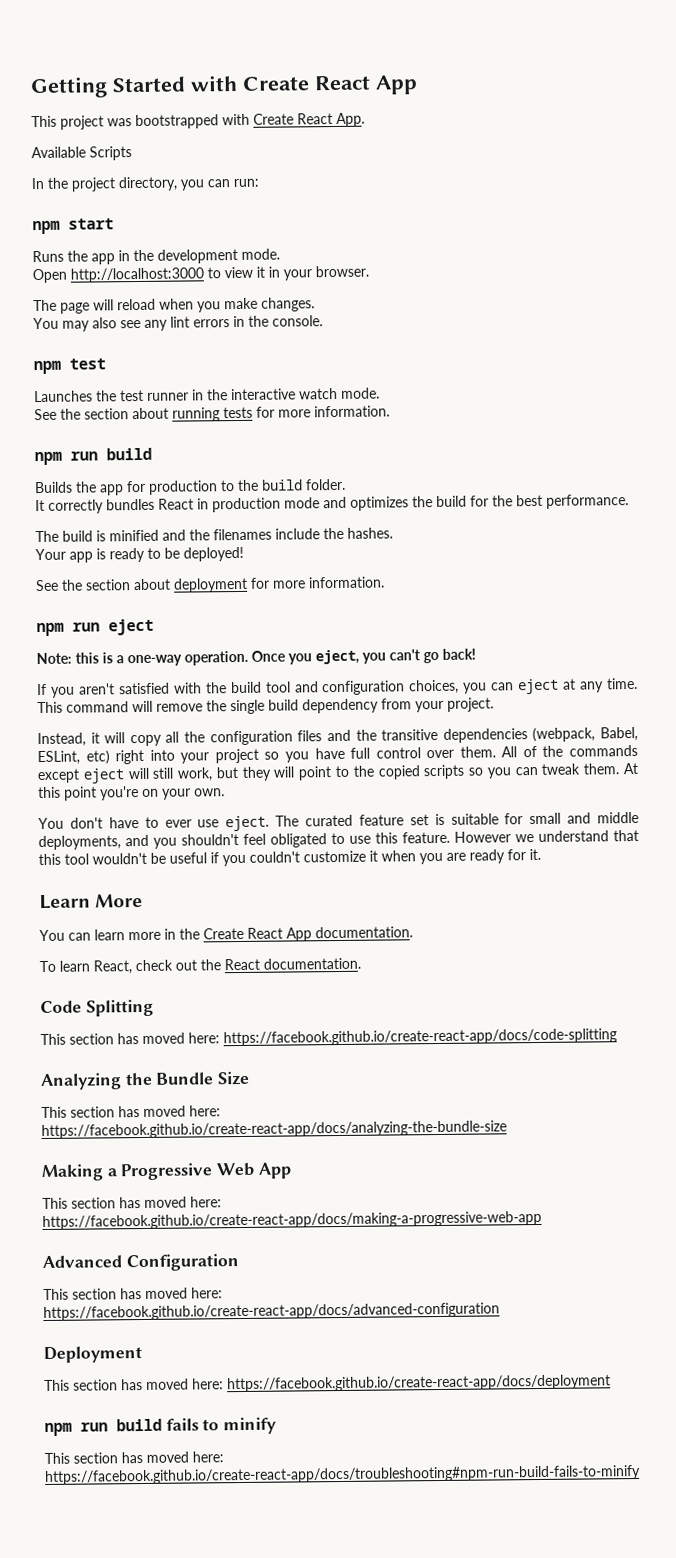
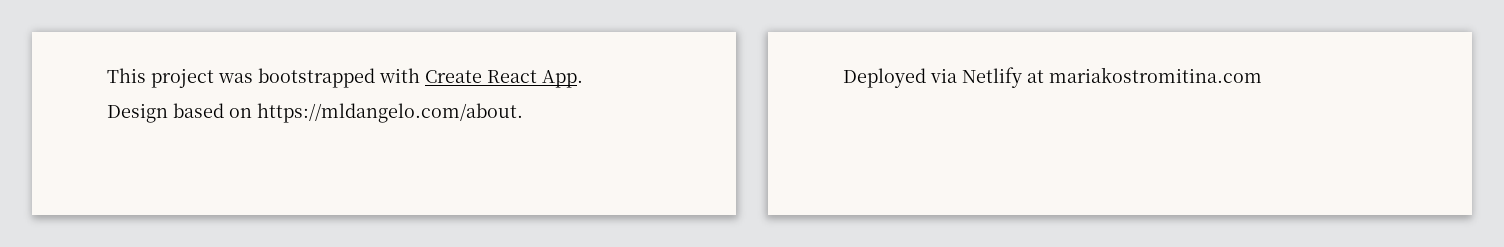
- Getting Started with Create React App
- Available Scripts
- In the project directory, you can run:
- npm start
- Runs the app in the development mode.
- Open http://localhost:3000 to view it in your browser.
- The page will reload when you make changes.
- You may also see any lint errors in the console.
- npm test
- Launches the test runner in the interactive watch mode.
- See the section about running tests for more information.
- npm run build
- Builds the app for production to the build folder.
- It correctly bundles React in production mode and optimizes the build for the best performance.
- The build is minified and the filenames include the hashes.
- Your app is ready to be deployed!
- See the section about deployment for more information.
- npm run eject
- Note: this is a one-way operation. Once you eject, you can't go back!
- If you aren't satisfied with the build tool and configuration choices, you can eject at any time. This command will remove the single build dependency from your project.
- Instead, it will copy all the configuration files and the transitive dependencies (webpack, Babel, ESLint, etc) right into your project so you have full control over them. All of the commands except eject will still work, but they will point to the copied scripts so you can tweak them. At this point you're on your own.
- You don't have to ever use eject. The curated feature set is suitable for small and middle deployments, and you shouldn't feel obligated to use this feature. However we understand that this tool wouldn't be useful if you couldn't customize it when you are ready for it.
- Learn More
- You can learn more in the Create React App documentation.
- To learn React, check out the React documentation.
- Code Splitting
- This section has moved here: https://facebook.github.io/create-react-app/docs/code-splitting
- Analyzing the Bundle Size
- This section has moved here: https://facebook.github.io/create-react-app/docs/analyzing-the-bundle-size
- Making a Progressive Web App
- This section has moved here: https://facebook.github.io/create-react-app/docs/making-a-progressive-web-app
- Advanced Configuration
- This section has moved here: https://facebook.github.io/create-react-app/docs/advanced-configuration
- Deployment
- This section has moved here: https://facebook.github.io/create-react-app/docs/deployment
- npm run build fails to minify
- This section has moved here: https://facebook.github.io/create-react-app/docs/troubleshooting#npm-run-build-fails-to-minify
+ Design based on https://mldangelo.com/about.
+ Deployed via Netlify at mariakostromitina.com

